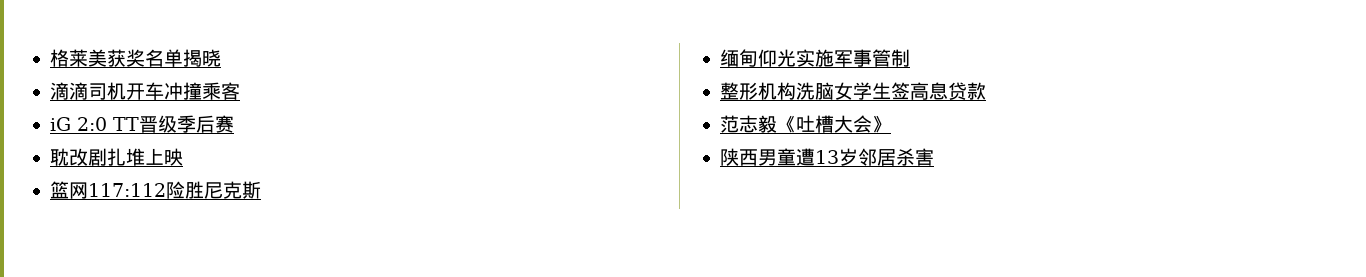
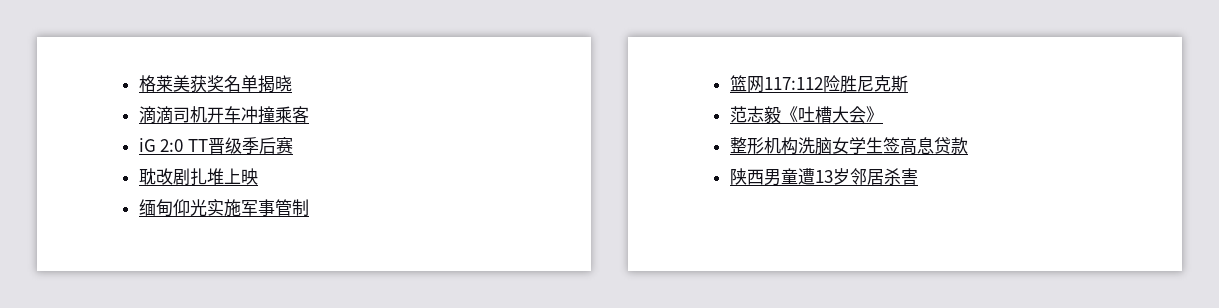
- 篮网117:112险胜尼克斯
+ 篮网117:112险胜尼克斯
+ 范志毅《吐槽大会》
- 范志毅《吐槽大会》

